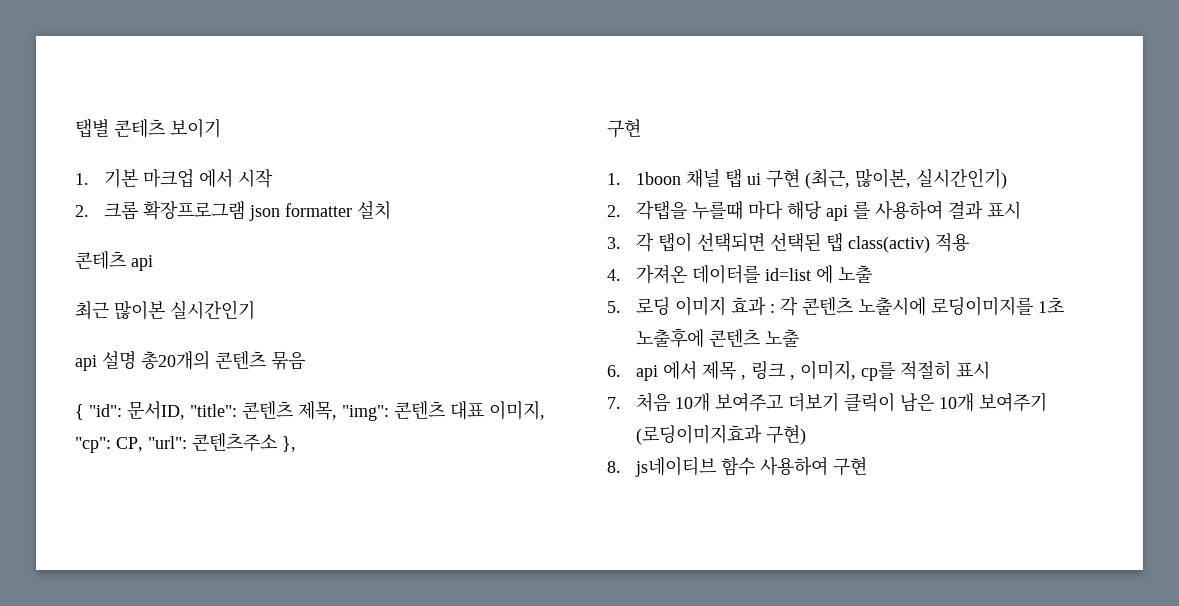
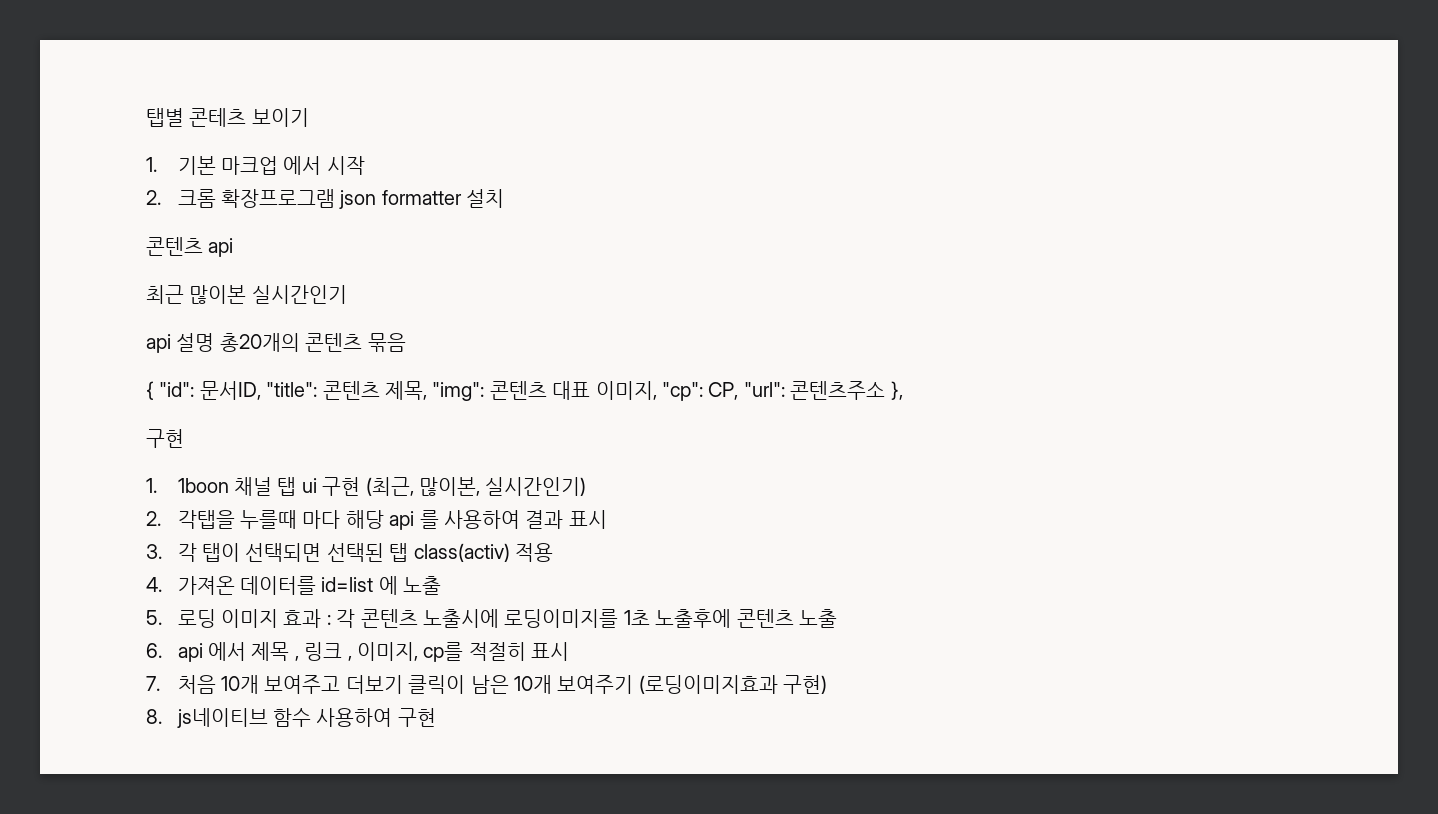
- 콘테츠 api
+ 콘텐츠 api

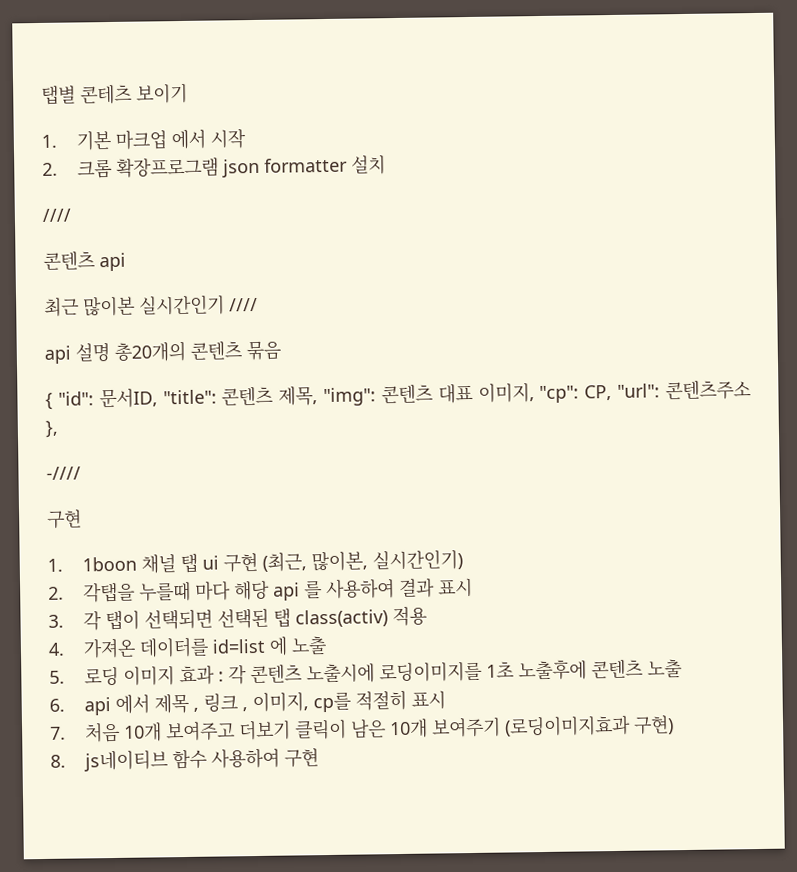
  2. 크롬 확장프로그램 json formatter 설치
+ ////
- 최근 많이본 실시간인기
+ 최근 많이본 실시간인기 ////
+ -////

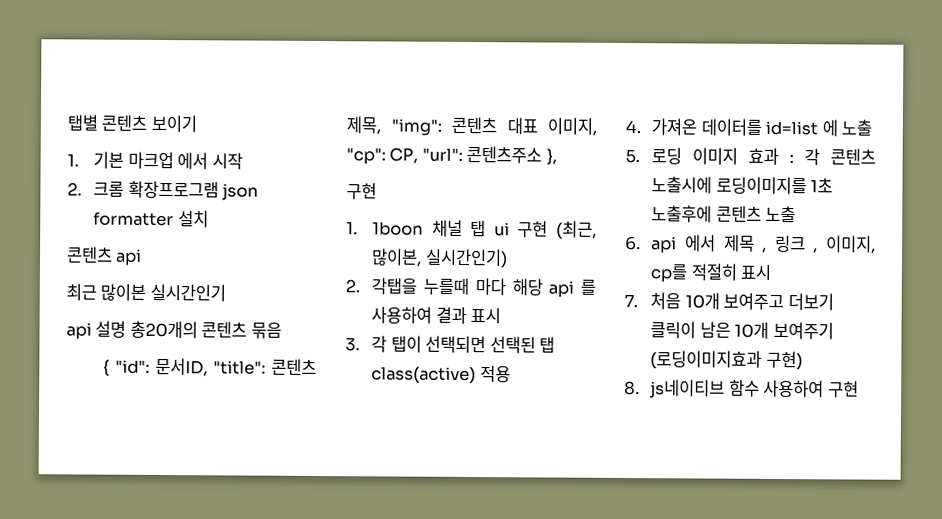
- 탭별 콘테츠 보이기
+ 탭별 콘텐츠 보이기
  2. 크롬 확장프로그램 json formatter 설치
- ////
- 최근 많이본 실시간인기 ////
+ 최근 많이본 실시간인기
- -////
- 3. 각 탭이 선택되면 선택된 탭 class(activ) 적용
+ 3. 각 탭이 선택되면 선택된 탭 class(active) 적용

